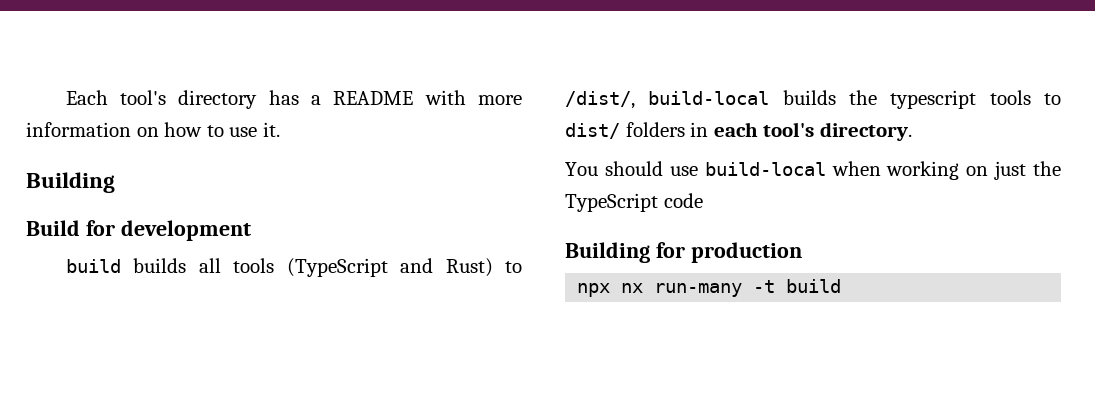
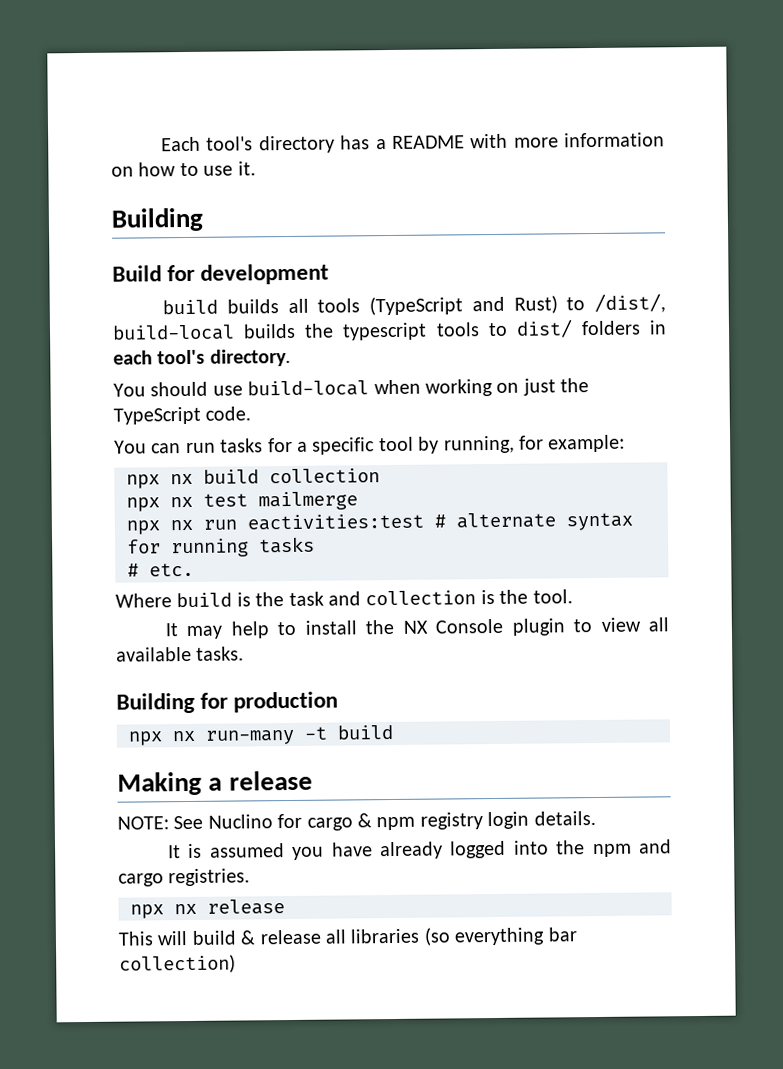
- You should use build-local when working on just the TypeScript code
+ You should use build-local when working on just the TypeScript code.
+ You can run tasks for a specific tool by running, for example:
+ npx nx build collection
+ npx nx test mailmerge
+ npx nx run eactivities:test # alternate syntax for running tasks
+ # etc.
+ Where build is the task and collection is the tool.
+ It may help to install the NX Console plugin to view all available tasks.
+ Making a release
+ NOTE: See Nuclino for cargo & npm registry login details.
+ It is assumed you have already logged into the npm and cargo registries.
+ npx nx release
+ This will build & release all libraries (so everything bar collection)

